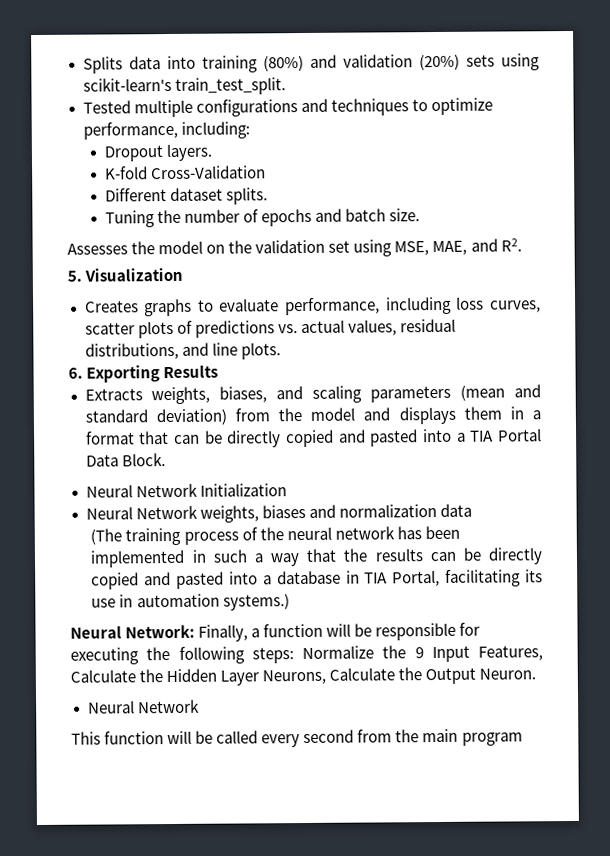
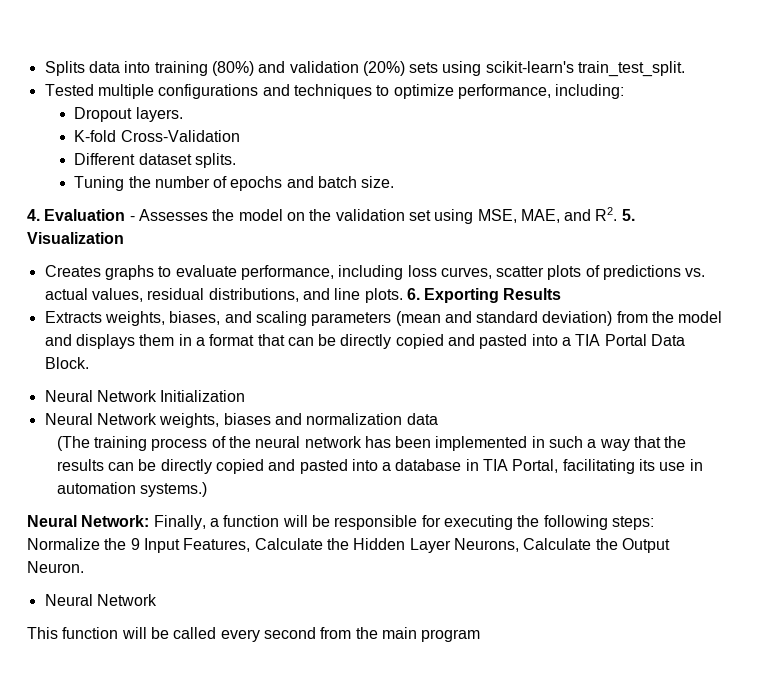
- Assesses the model on the validation set using MSE, MAE, and R2.
- 5. Visualization
+ 4. Evaluation - Assesses the model on the validation set using MSE, MAE, and R2. 5. Visualization
- Creates graphs to evaluate performance, including loss curves, scatter plots of predictions vs. actual values, residual distributions, and line plots.
- 6. Exporting Results
+ Creates graphs to evaluate performance, including loss curves, scatter plots of predictions vs. actual values, residual distributions, and line plots. 6. Exporting Results

